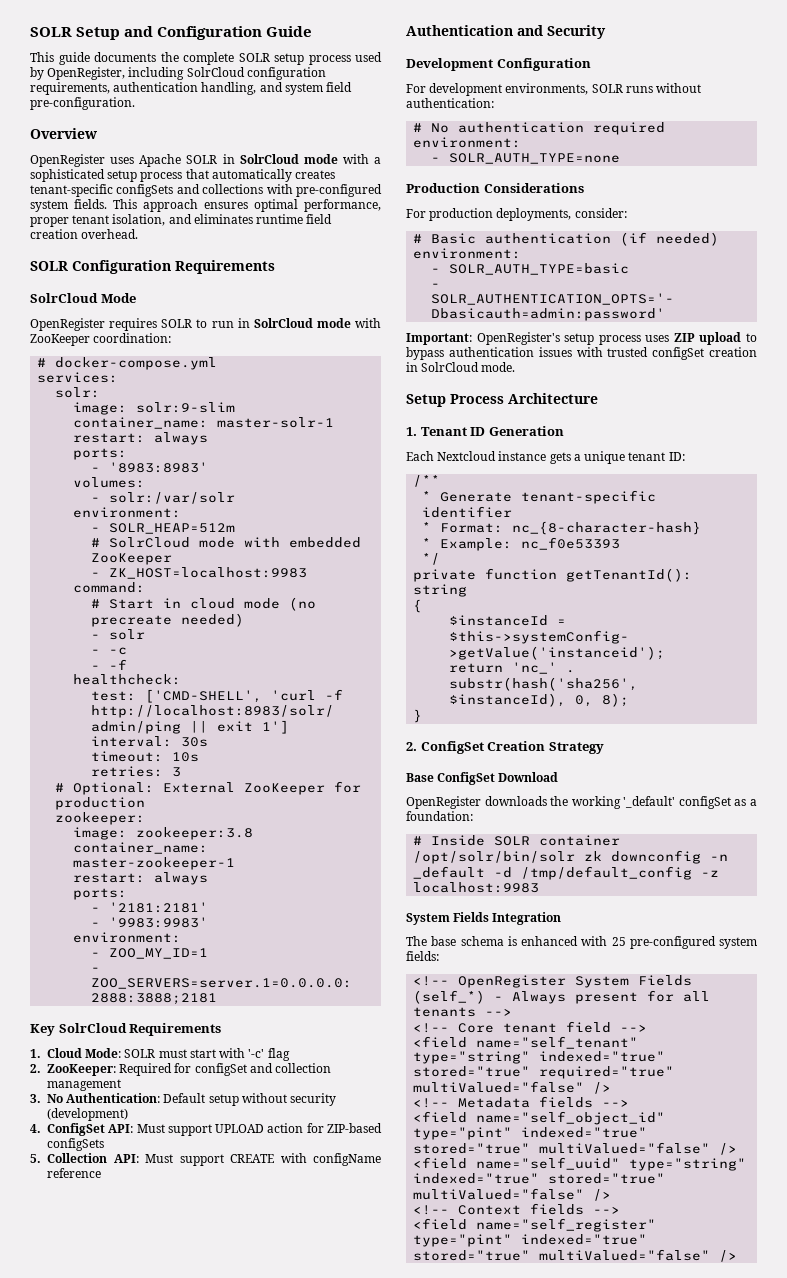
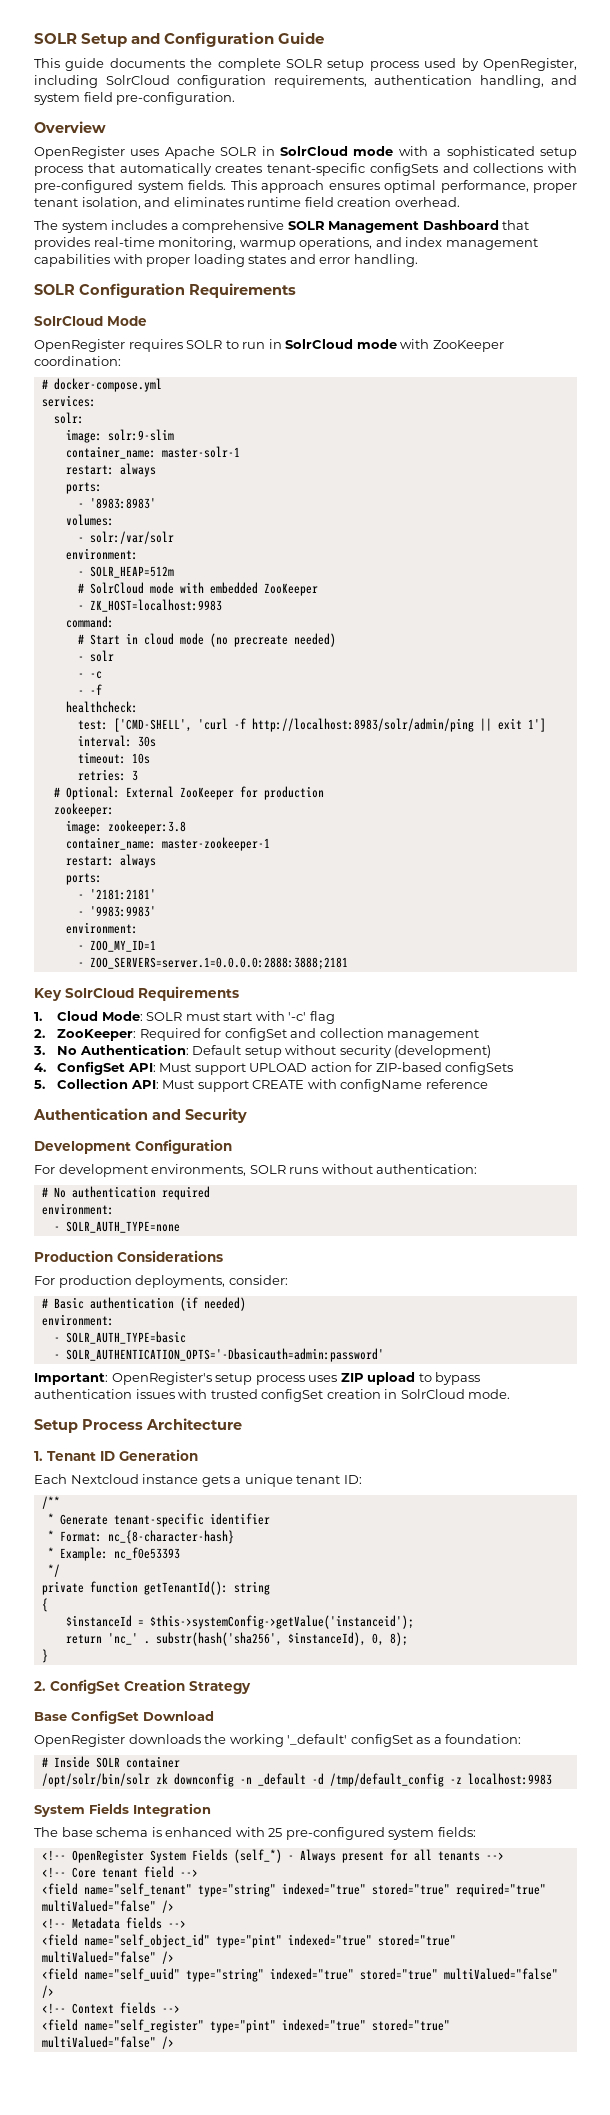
+ The system includes a comprehensive SOLR Management Dashboard that provides real-time monitoring, warmup operations, and index management capabilities with proper loading states and error handling.

